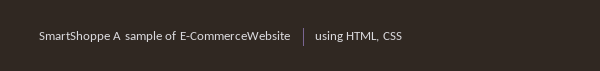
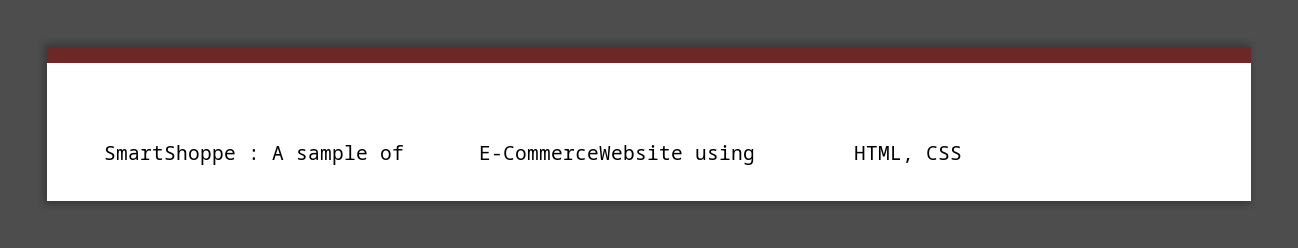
- SmartShoppe A sample of E-CommerceWebsite using HTML, CSS
+ SmartShoppe : A sample of E-CommerceWebsite using HTML, CSS

